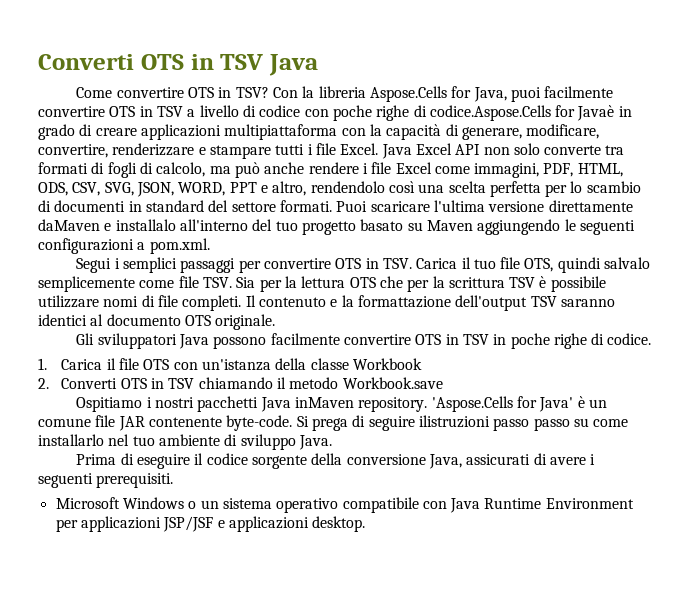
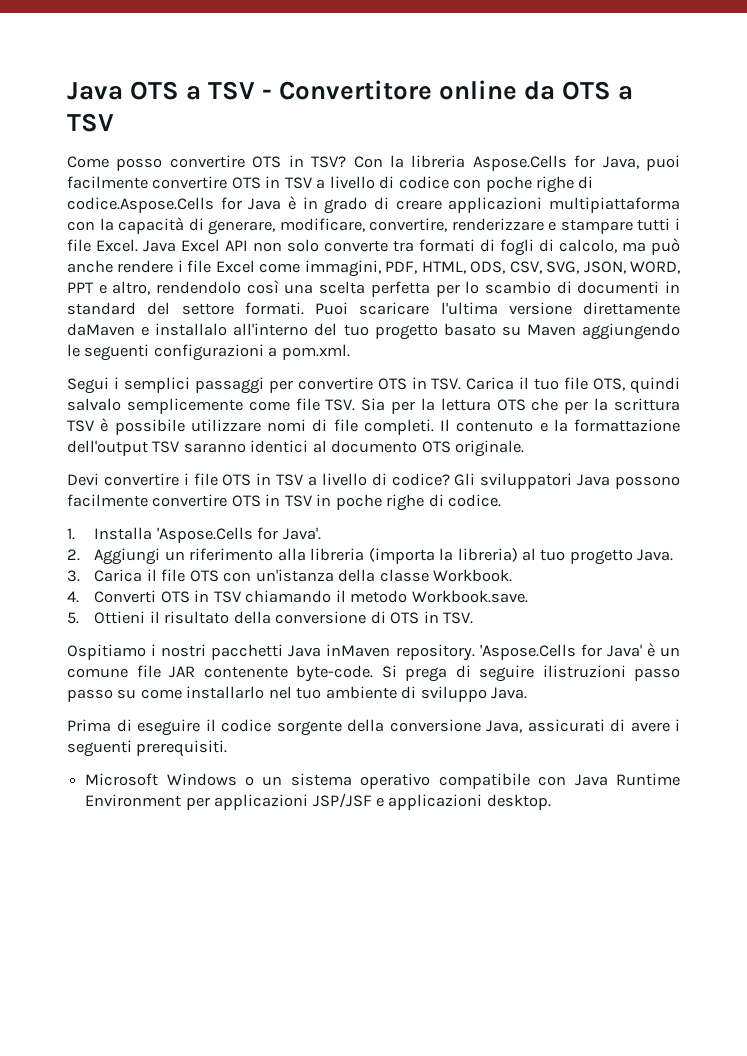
- Converti OTS in TSV Java
+ Java OTS a TSV - Convertitore online da OTS a TSV
- Come convertire OTS in TSV?
+ Come posso convertire OTS in TSV?
- Con la libreria Aspose.Cells for Java, puoi facilmente convertire OTS in TSV a livello di codice con poche righe di codice.Aspose.Cells for Javaè in grado di creare applicazioni multipiattaforma con la capacità di generare, modificare, convertire, renderizzare e stampare tutti i file Excel.
+ Con la libreria Aspose.Cells for Java, puoi facilmente convertire OTS in TSV a livello di codice con poche righe di codice.Aspose.Cells for Java è in grado di creare applicazioni multipiattaforma con la capacità di generare, modificare, convertire, renderizzare e stampare tutti i file Excel.
+ Devi convertire i file OTS in TSV a livello di codice?
- 1. Carica il file OTS con un'istanza della classe Workbook
- 2. Converti OTS in TSV chiamando il metodo Workbook.save
+ 1. Installa 'Aspose.Cells for Java'.
+ 2. Aggiungi un riferimento alla libreria (importa la libreria) al tuo progetto Java.
+ 3. Carica il file OTS con un'istanza della classe Workbook.
+ 4. Converti OTS in TSV chiamando il metodo Workbook.save.
+ 5. Ottieni il risultato della conversione di OTS in TSV.

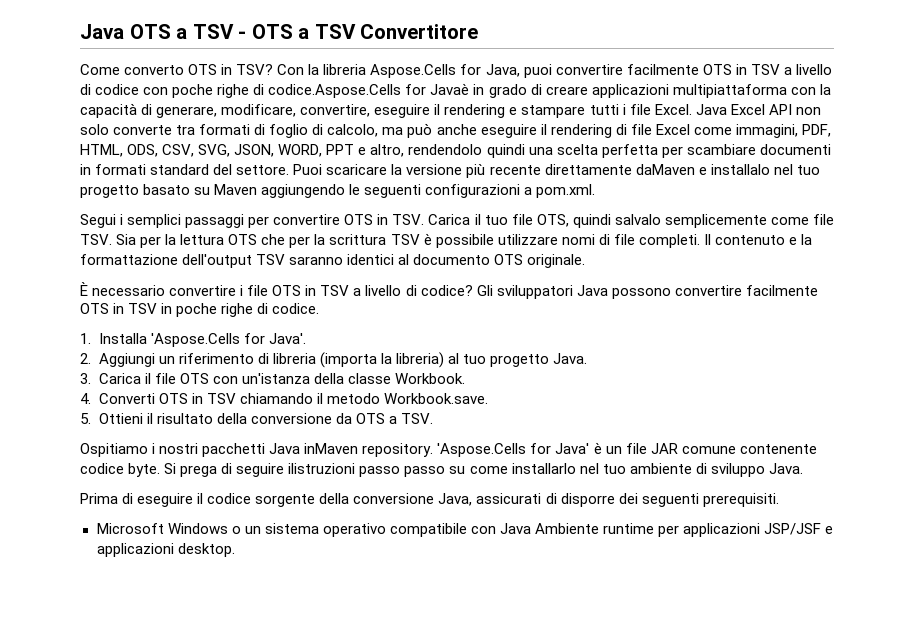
- Java OTS a TSV - Convertitore online da OTS a TSV
+ Java OTS a TSV - OTS a TSV Convertitore
- Come posso convertire OTS in TSV?
+ Come converto OTS in TSV?
- Con la libreria Aspose.Cells for Java, puoi facilmente convertire OTS in TSV a livello di codice con poche righe di codice.Aspose.Cells for Java è in grado di creare applicazioni multipiattaforma con la capacità di generare, modificare, convertire, renderizzare e stampare tutti i file Excel.
+ Con la libreria Aspose.Cells for Java, puoi convertire facilmente OTS in TSV a livello di codice con poche righe di codice.Aspose.Cells for Javaè in grado di creare applicazioni multipiattaforma con la capacità di generare, modificare, convertire, eseguire il rendering e stampare tutti i file Excel.
- Java Excel API non solo converte tra formati di fogli di calcolo, ma può anche rendere i file Excel come immagini, PDF, HTML, ODS, CSV, SVG, JSON, WORD, PPT e altro, rendendolo così una scelta perfetta per lo scambio di documenti in standard del settore formati. Puoi scaricare l'ultima versione direttamente daMaven e installalo all'interno del tuo progetto basato su Maven aggiungendo le seguenti configurazioni a pom.xml.
+ Java Excel API non solo converte tra formati di foglio di calcolo, ma può anche eseguire il rendering di file Excel come immagini, PDF, HTML, ODS, CSV, SVG, JSON, WORD, PPT e altro, rendendolo quindi una scelta perfetta per scambiare documenti in formati standard del settore. Puoi scaricare la versione più recente direttamente daMaven e installalo nel tuo progetto basato su Maven aggiungendo le seguenti configurazioni a pom.xml.
- Devi convertire i file OTS in TSV a livello di codice?
+ È necessario convertire i file OTS in TSV a livello di codice?
- Gli sviluppatori Java possono facilmente convertire OTS in TSV in poche righe di codice.
+ Gli sviluppatori Java possono convertire facilmente OTS in TSV in poche righe di codice.
- 2. Aggiungi un riferimento alla libreria (importa la libreria) al tuo progetto Java.
+ 2. Aggiungi un riferimento di libreria (importa la libreria) al tuo progetto Java.
- 5. Ottieni il risultato della conversione di OTS in TSV.
+ 5. Ottieni il risultato della conversione da OTS a TSV.
- 'Aspose.Cells for Java' è un comune file JAR contenente byte-code.
+ 'Aspose.Cells for Java' è un file JAR comune contenente codice byte.
- Prima di eseguire il codice sorgente della conversione Java, assicurati di avere i seguenti prerequisiti.
+ Prima di eseguire il codice sorgente della conversione Java, assicurati di disporre dei seguenti prerequisiti.
- Microsoft Windows o un sistema operativo compatibile con Java Runtime Environment per applicazioni JSP/JSF e applicazioni desktop.
+ Microsoft Windows o un sistema operativo compatibile con Java Ambiente runtime per applicazioni JSP/JSF e applicazioni desktop.

